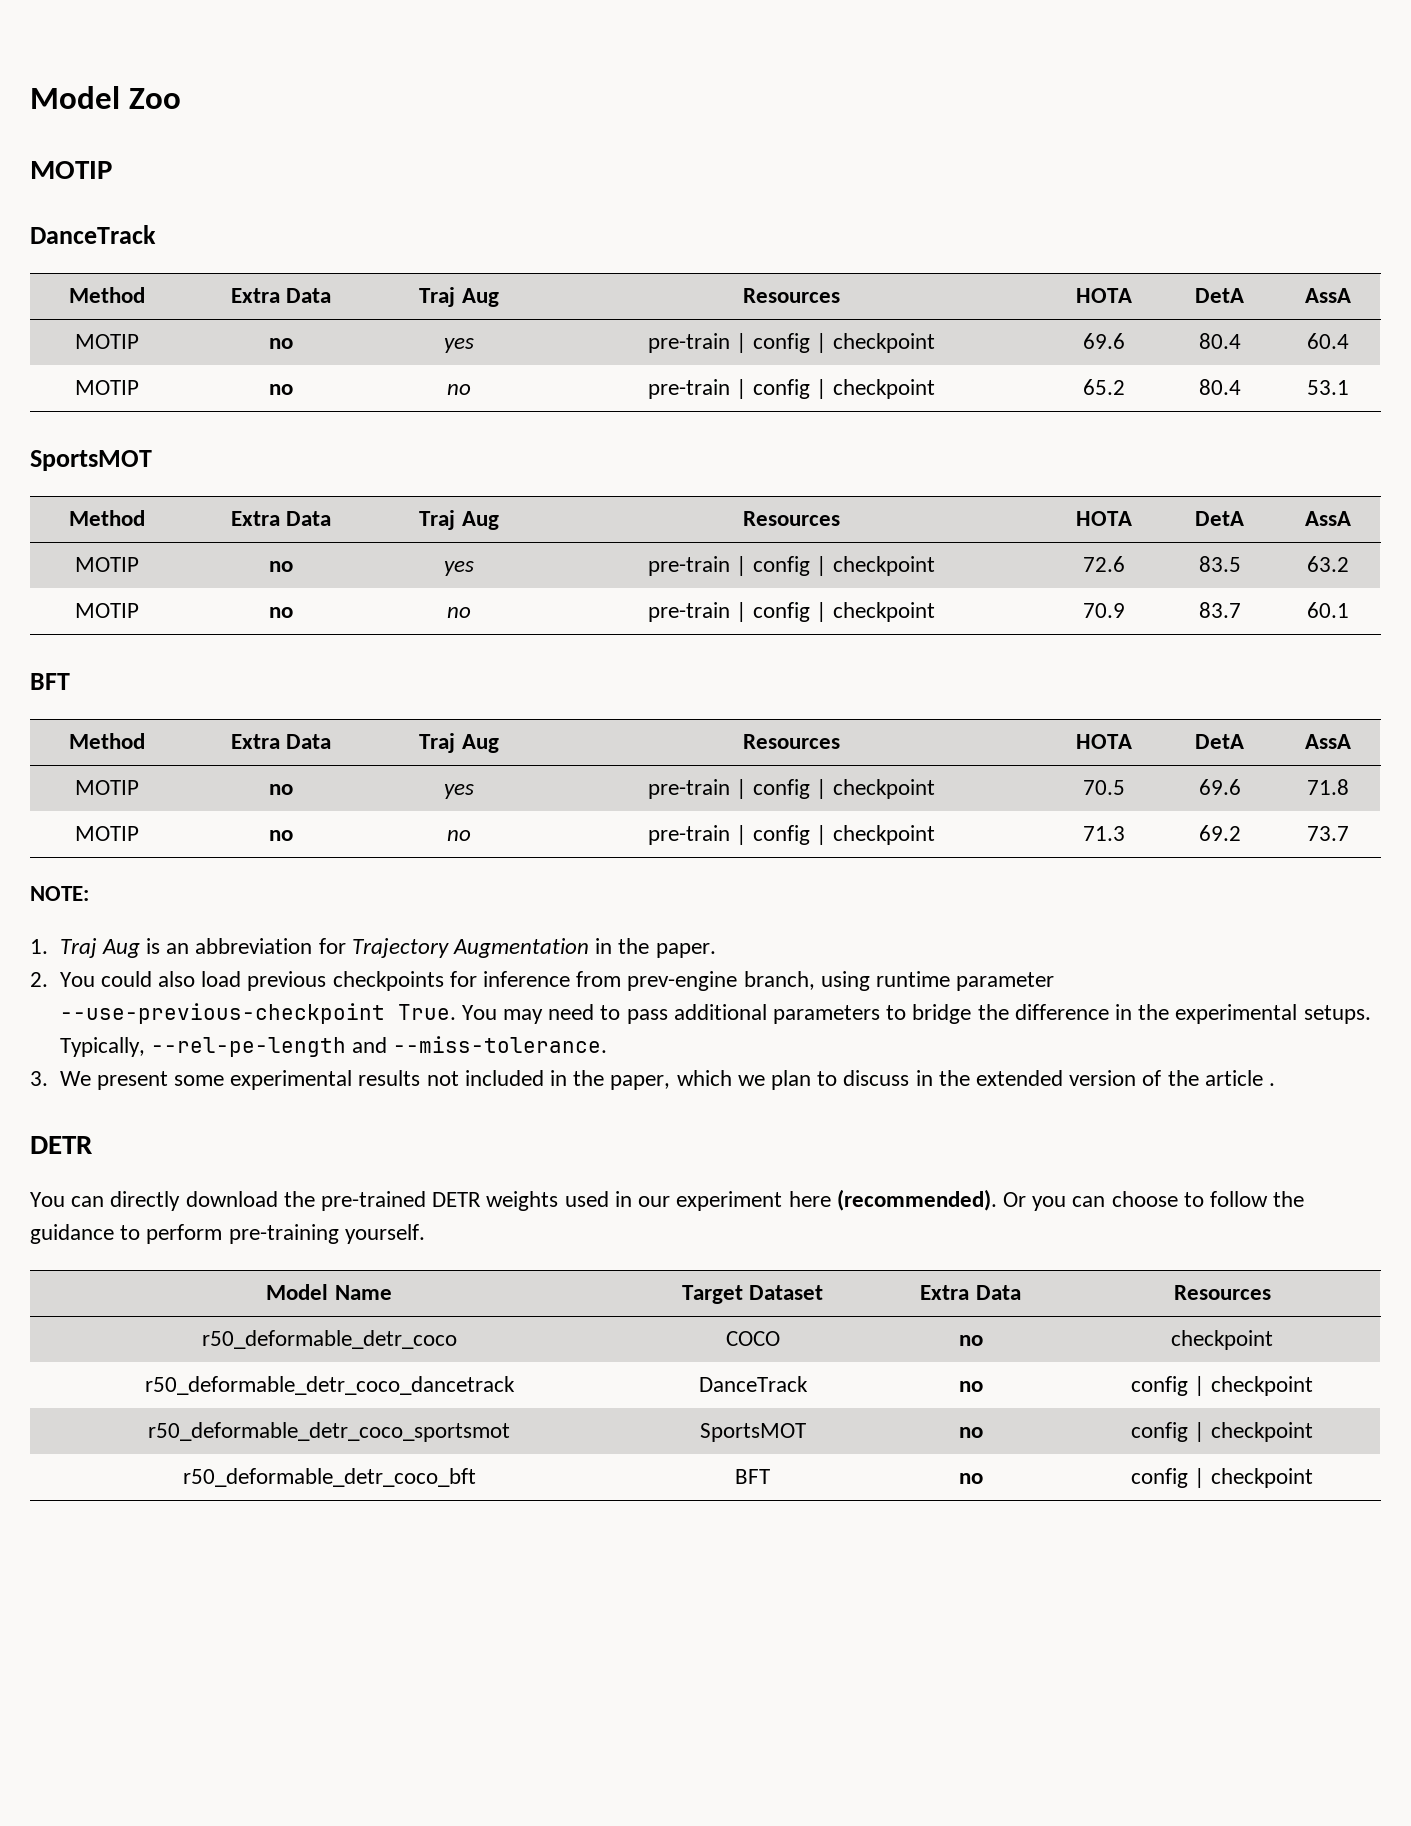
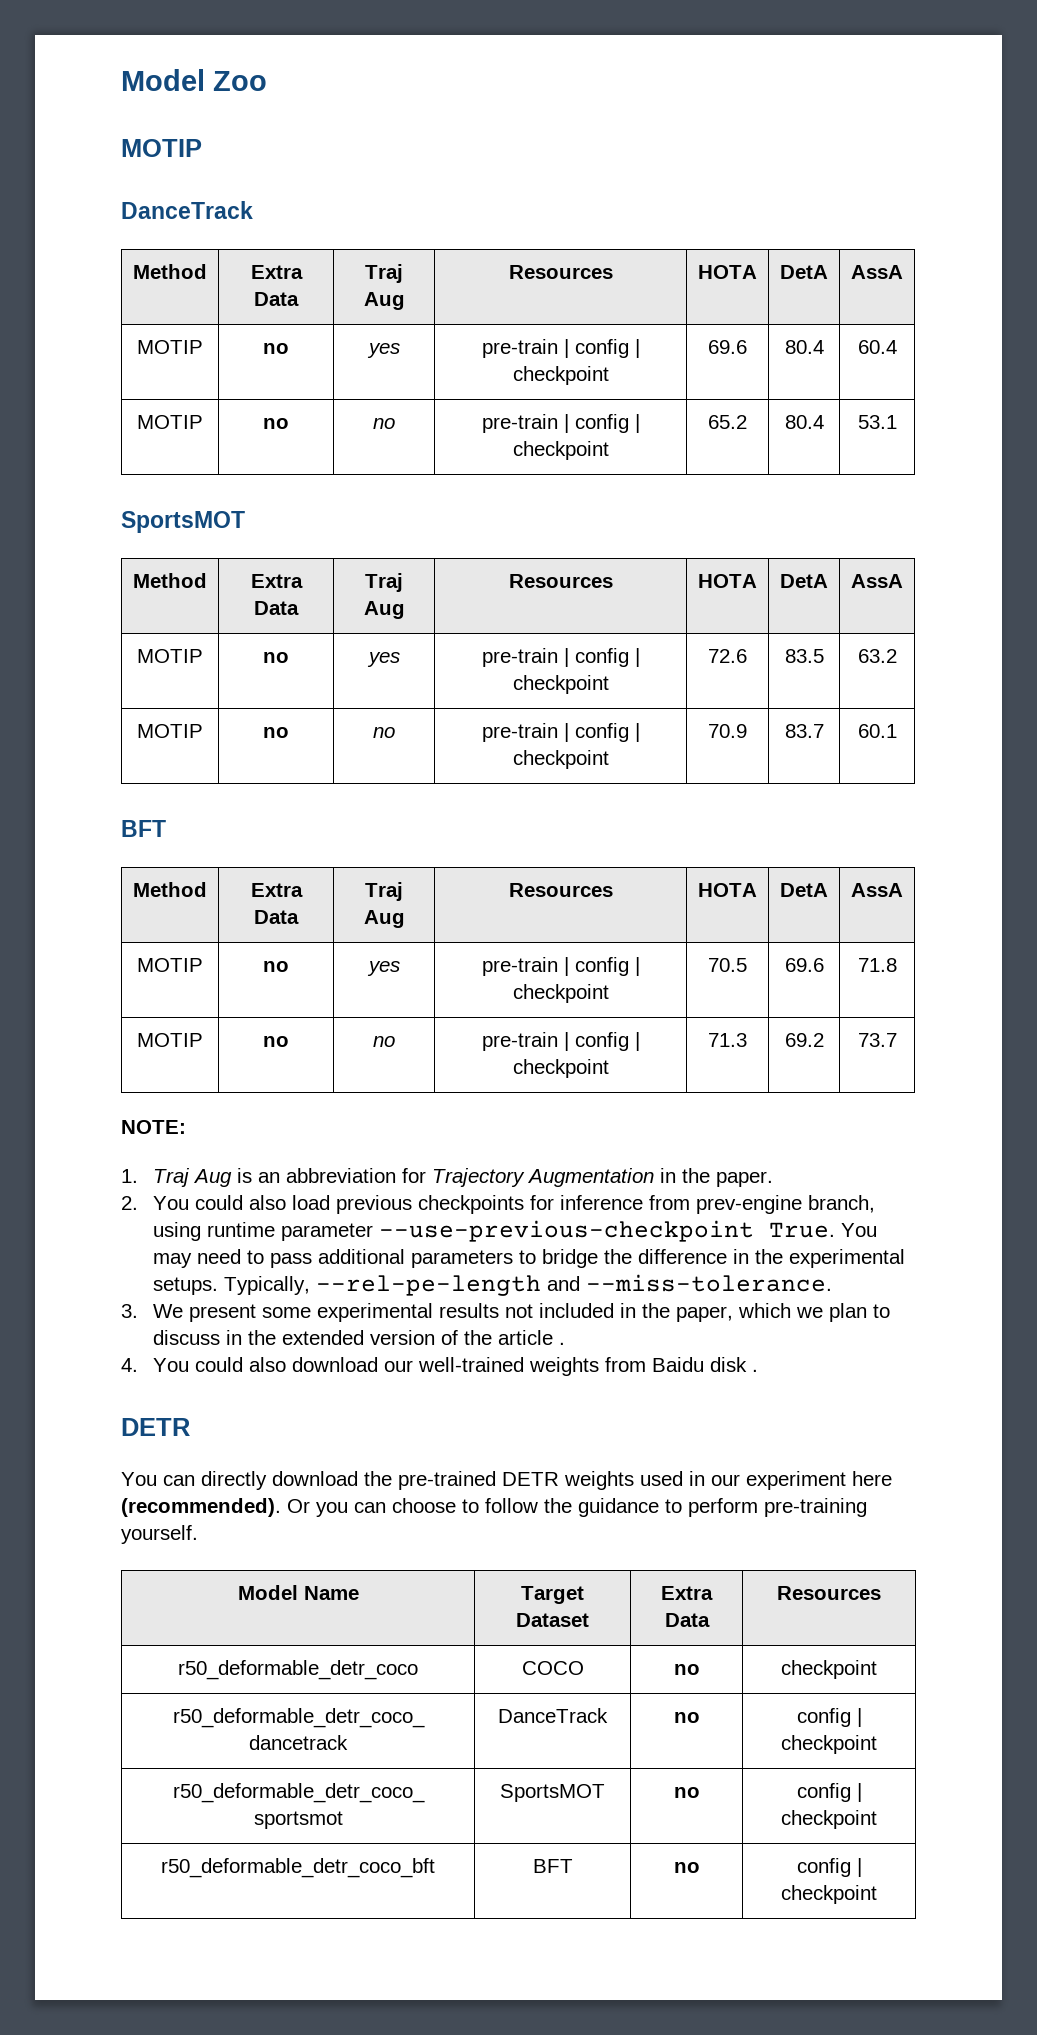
+ 4. You could also download our well-trained weights from Baidu disk .

